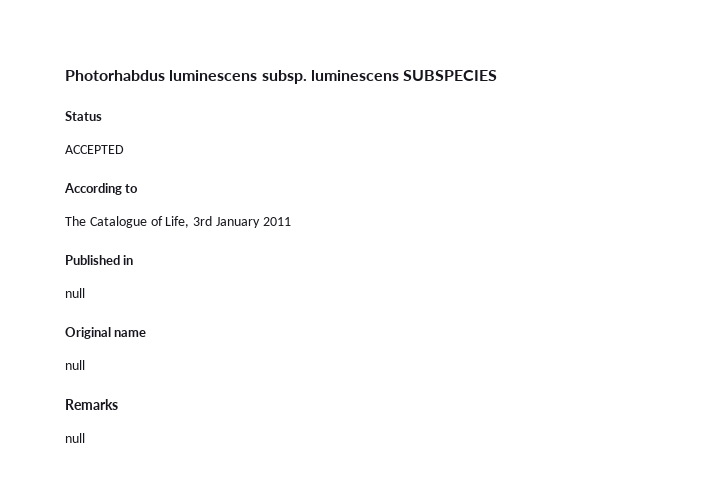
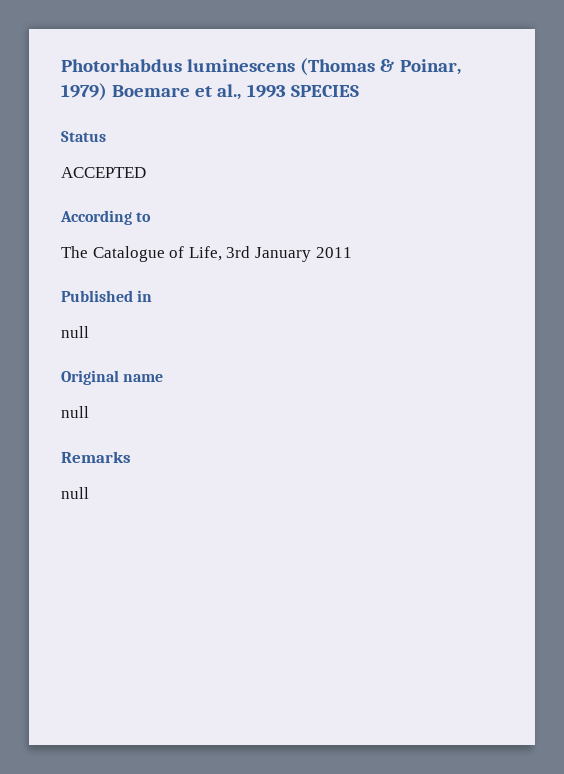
- Photorhabdus luminescens subsp. luminescens SUBSPECIES
+ Photorhabdus luminescens (Thomas & Poinar, 1979) Boemare et al., 1993 SPECIES

